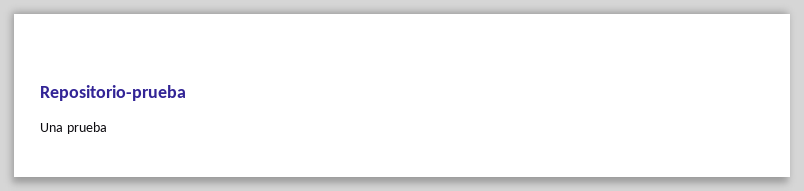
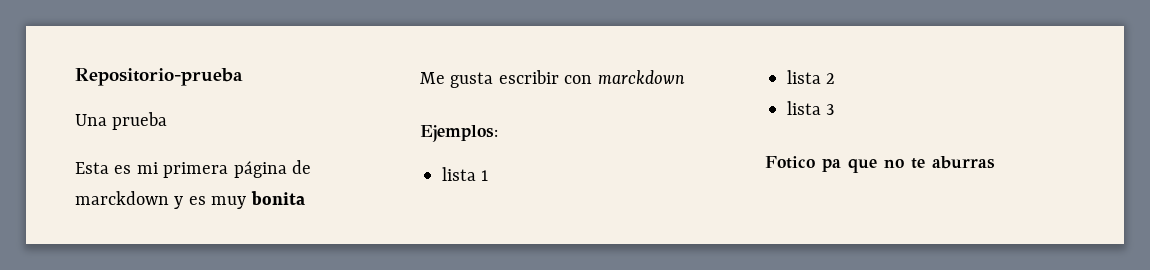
+ Esta es mi primera página de marckdown y es muy bonita
+ Me gusta escribir con marckdown
+ Ejemplos:
+ lista 1
+ lista 2
+ lista 3
+ Fotico pa que no te aburras

